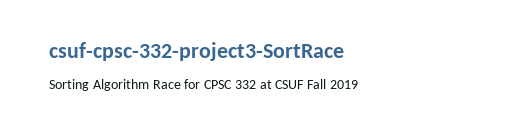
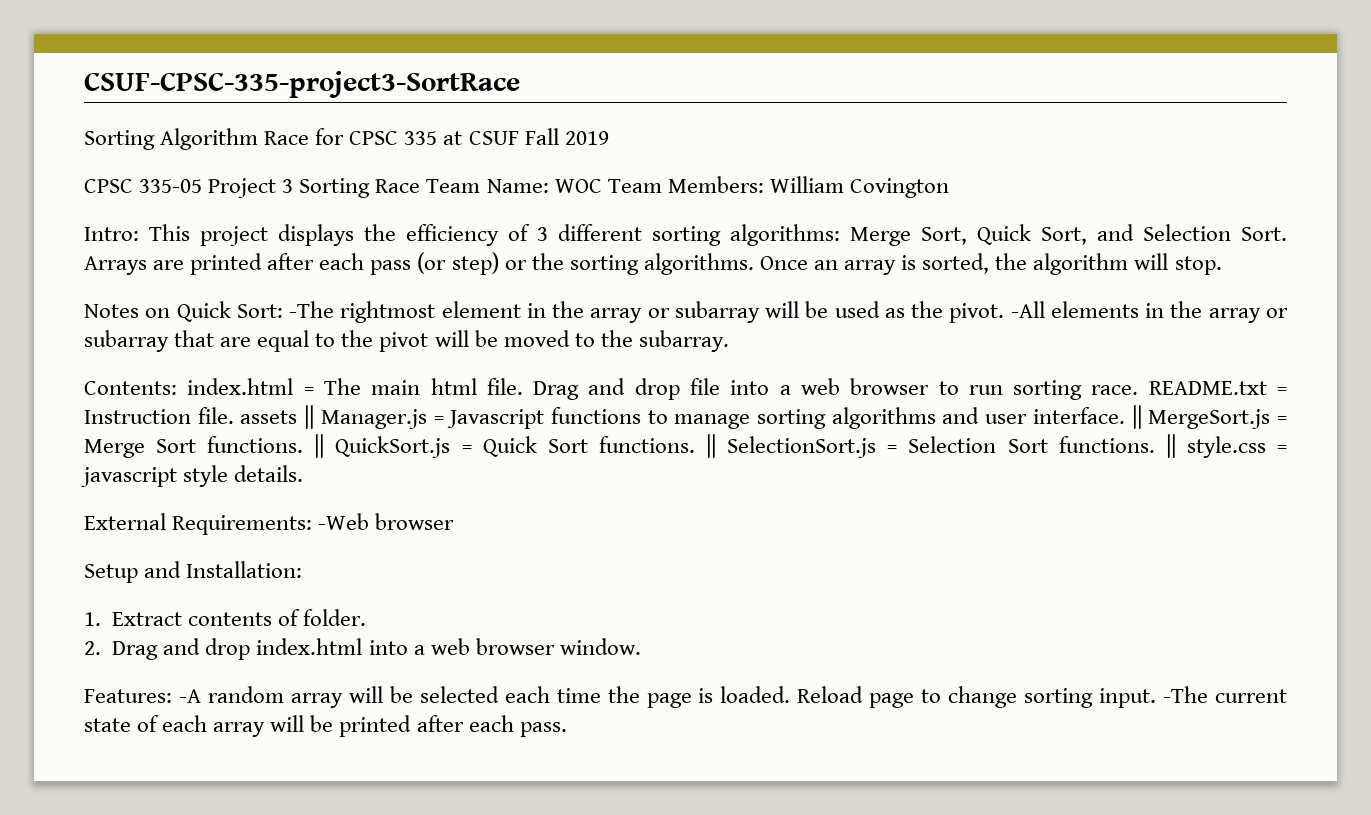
- csuf-cpsc-332-project3-SortRace
+ CSUF-CPSC-335-project3-SortRace
- Sorting Algorithm Race for CPSC 332 at CSUF Fall 2019
+ Sorting Algorithm Race for CPSC 335 at CSUF Fall 2019
+ CPSC 335-05 Project 3 Sorting Race Team Name: WOC Team Members: William Covington
+ Intro: This project displays the efficiency of 3 different sorting algorithms: Merge Sort, Quick Sort, and Selection Sort. Arrays are printed after each pass (or step) or the sorting algorithms. Once an array is sorted, the algorithm will stop.
+ Notes on Quick Sort: -The rightmost element in the array or subarray will be used as the pivot. -All elements in the array or subarray that are equal to the pivot will be moved to the subarray.
+ Contents: index.html = The main html file. Drag and drop file into a web browser to run sorting race. README.txt = Instruction file. assets || Manager.js = Javascript functions to manage sorting algorithms and user interface. || MergeSort.js = Merge Sort functions. || QuickSort.js = Quick Sort functions. || SelectionSort.js = Selection Sort functions. || style.css = javascript style details.
+ External Requirements: -Web browser
+ Setup and Installation:
+ 1. Extract contents of folder.
+ 2. Drag and drop index.html into a web browser window.
+ Features: -A random array will be selected each time the page is loaded. Reload page to change sorting input. -The current state of each array will be printed after each pass.

